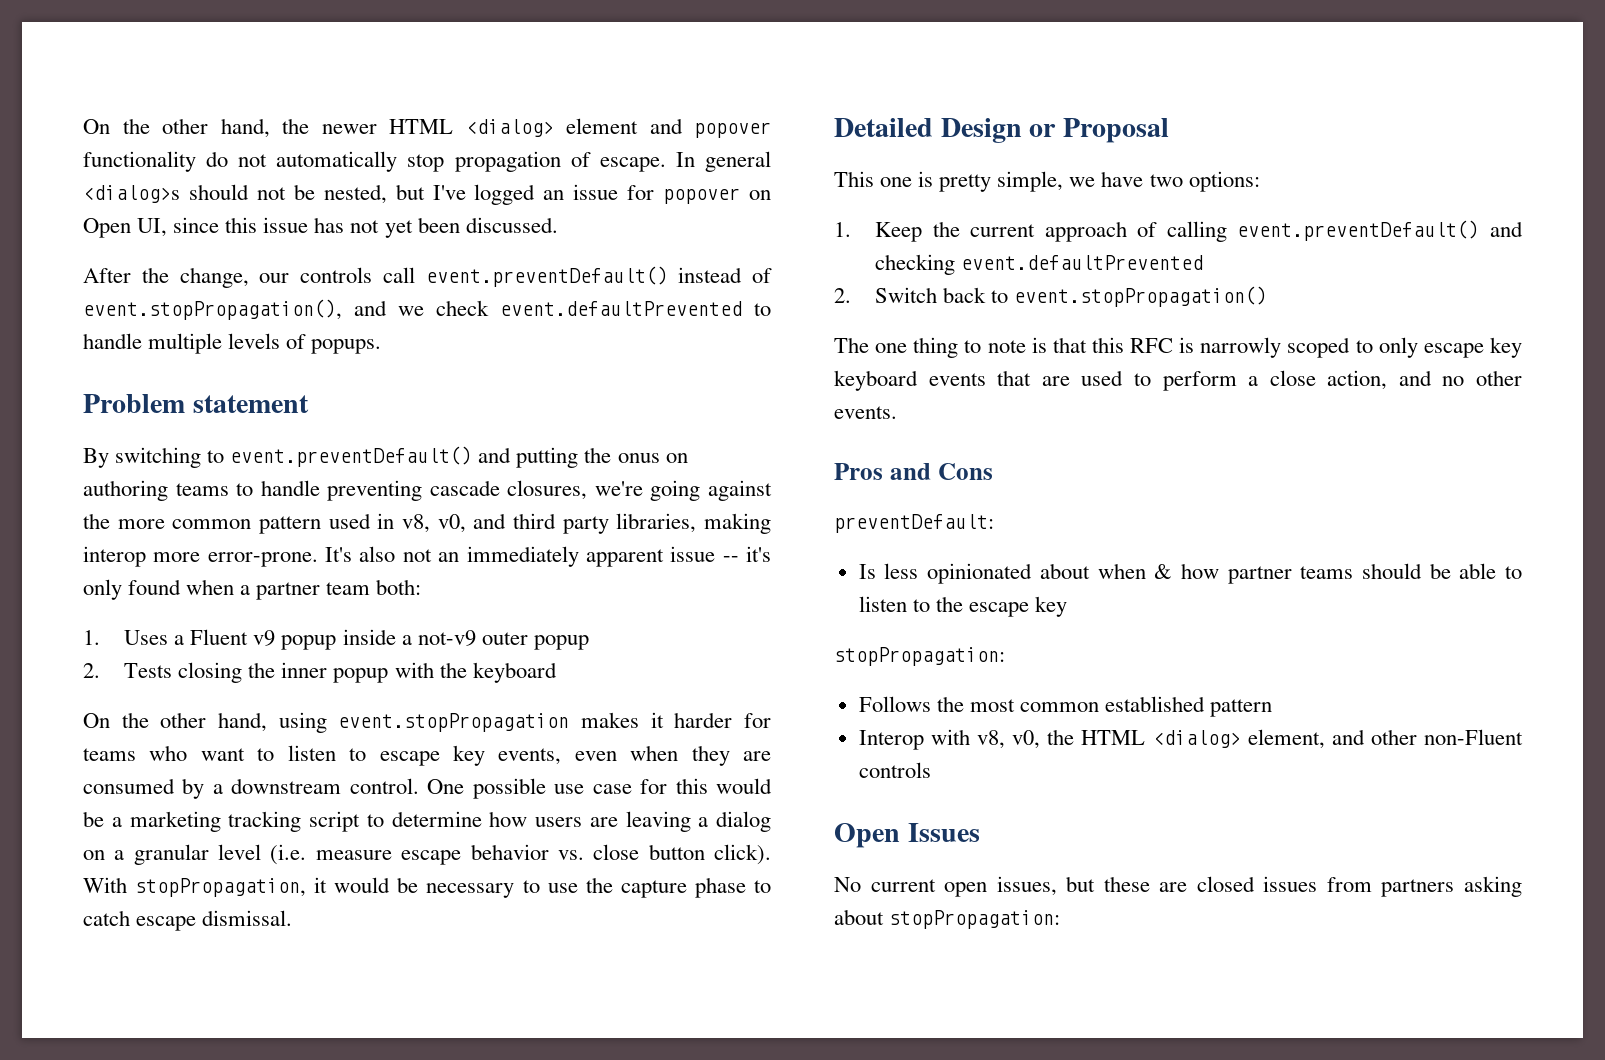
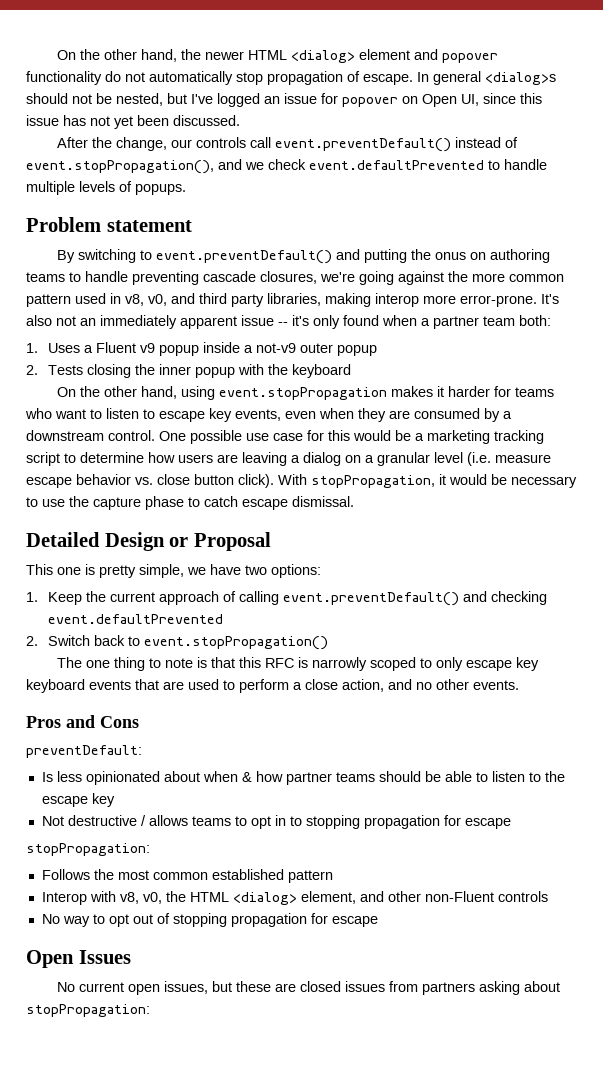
+ Not destructive / allows teams to opt in to stopping propagation for escape
+ No way to opt out of stopping propagation for escape

